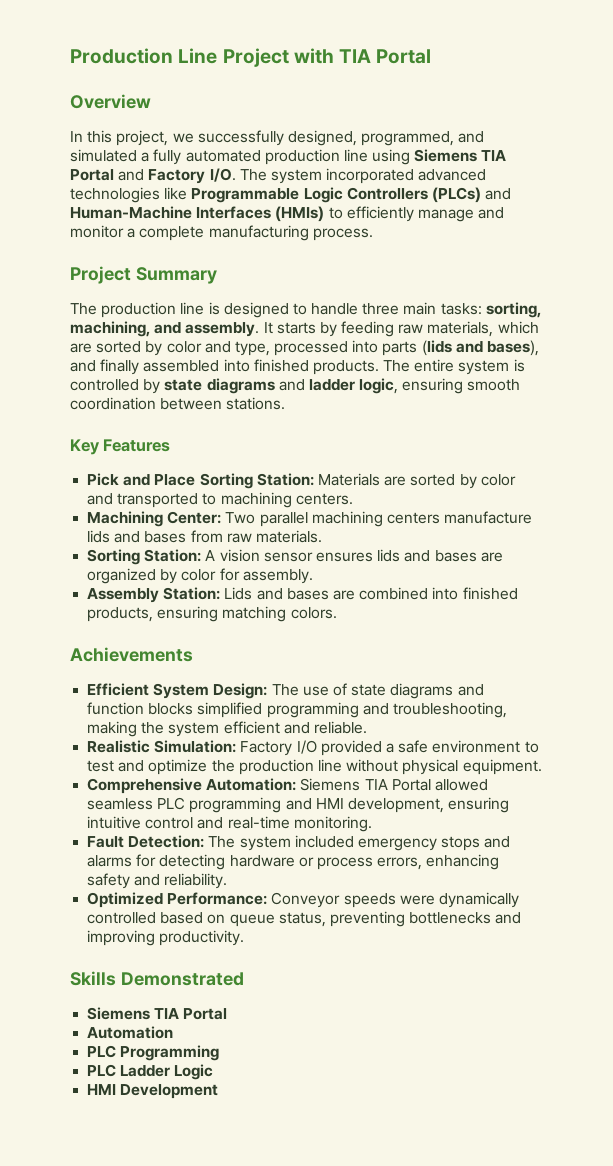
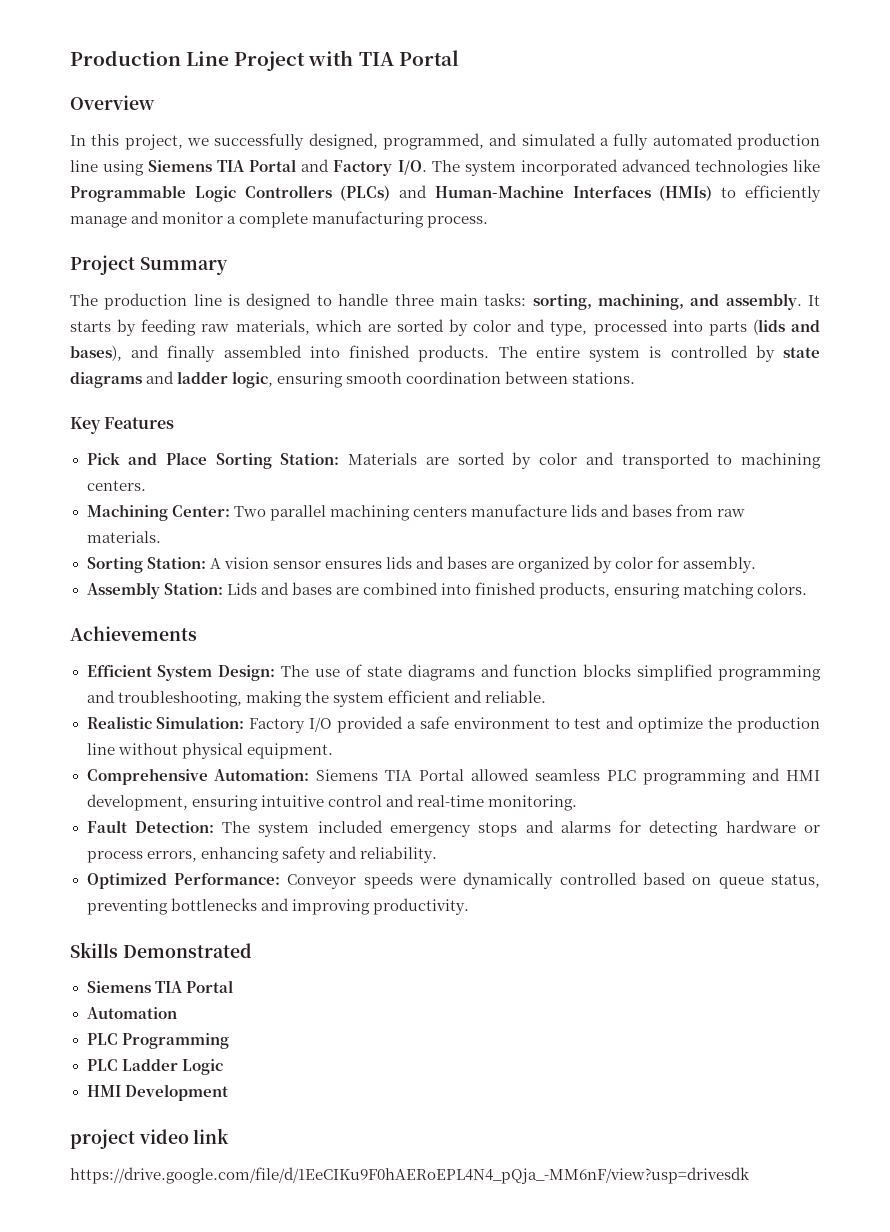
+ project video link
+ https://drive.google.com/file/d/1EeCIKu9F0hAERoEPL4N4_pQja_-MM6nF/view?usp=drivesdk

